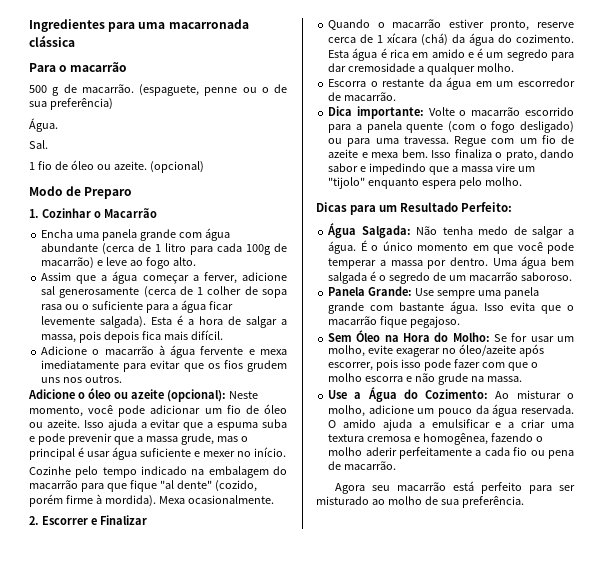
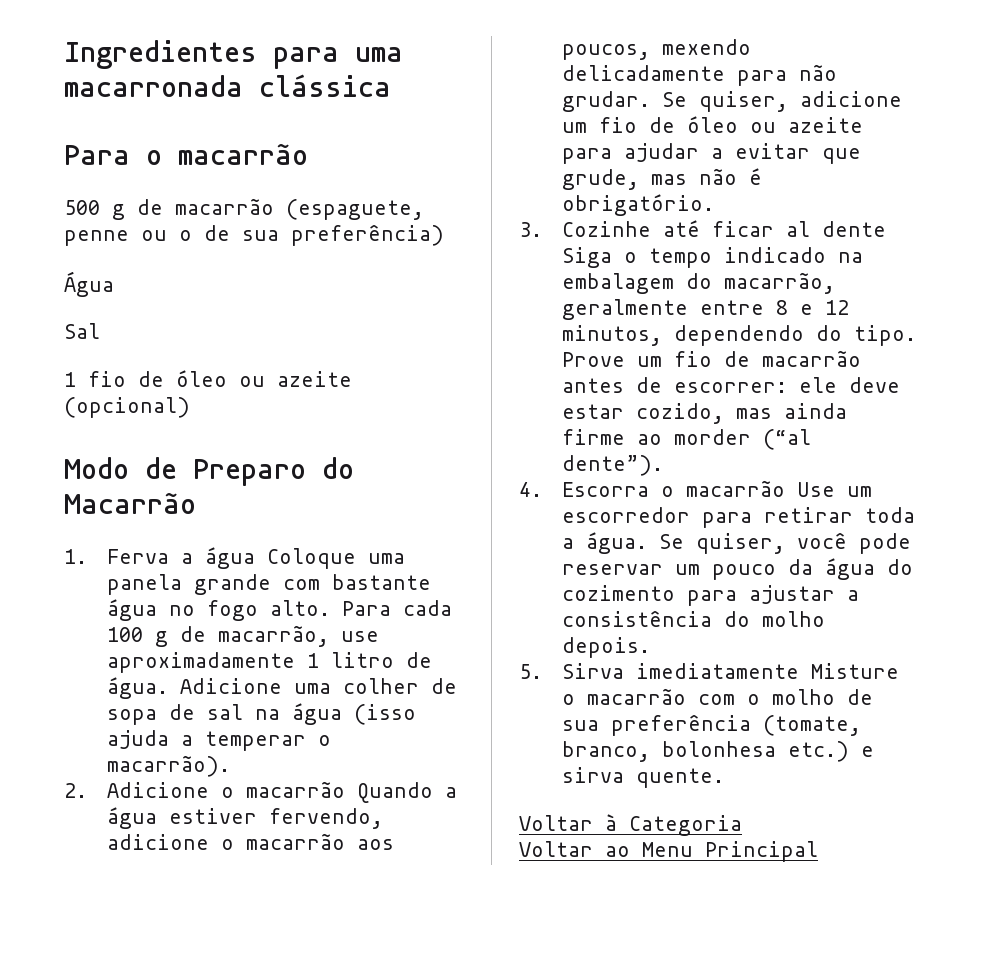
- 500 g de macarrão. (espaguete, penne ou o de sua preferência)
+ 500 g de macarrão (espaguete, penne ou o de sua preferência)
- Água.
- Sal.
+ Água
+ Sal
- 1 fio de óleo ou azeite. (opcional)
+ 1 fio de óleo ou azeite (opcional)
- Modo de Preparo
- 1. Cozinhar o Macarrão
- Encha uma panela grande com água abundante (cerca de 1 litro para cada 100g de macarrão) e leve ao fogo alto.
- Assim que a água começar a ferver, adicione sal generosamente (cerca de 1 colher de sopa rasa ou o suficiente para a água ficar levemente salgada). Esta é a hora de salgar a massa, pois depois fica mais difícil.
- Adicione o macarrão à água fervente e mexa imediatamente para evitar que os fios grudem uns nos outros.
- Adicione o óleo ou azeite (opcional): Neste momento, você pode adicionar um fio de óleo ou azeite. Isso ajuda a evitar que a espuma suba e pode prevenir que a massa grude, mas o principal é usar água suficiente e mexer no início.
- Cozinhe pelo tempo indicado na embalagem do macarrão para que fique "al dente" (cozido, porém firme à mordida). Mexa ocasionalmente.
- 2. Escorrer e Finalizar
- Quando o macarrão estiver pronto, reserve cerca de 1 xícara (chá) da água do cozimento. Esta água é rica em amido e é um segredo para dar cremosidade a qualquer molho.
- Escorra o restante da água em um escorredor de macarrão.
- Dica importante: Volte o macarrão escorrido para a panela quente (com o fogo desligado) ou para uma travessa. Regue com um fio de azeite e mexa bem. Isso finaliza o prato, dando sabor e impedindo que a massa vire um "tijolo" enquanto espera pelo molho.
- Dicas para um Resultado Perfeito:
- Água Salgada: Não tenha medo de salgar a água. É o único momento em que você pode temperar a massa por dentro. Uma água bem salgada é o segredo de um macarrão saboroso.
- Panela Grande: Use sempre uma panela grande com bastante água. Isso evita que o macarrão fique pegajoso.
- Sem Óleo na Hora do Molho: Se for usar um molho, evite exagerar no óleo/azeite após escorrer, pois isso pode fazer com que o molho escorra e não grude na massa.
- Use a Água do Cozimento: Ao misturar o molho, adicione um pouco da água reservada. O amido ajuda a emulsificar e a criar uma textura cremosa e homogênea, fazendo o molho aderir perfeitamente a cada fio ou pena de macarrão.
- Agora seu macarrão está perfeito para ser misturado ao molho de sua preferência.
+ Modo de Preparo do Macarrão
+ 1. Ferva a água Coloque uma panela grande com bastante água no fogo alto. Para cada 100 g de macarrão, use aproximadamente 1 litro de água. Adicione uma colher de sopa de sal na água (isso ajuda a temperar o macarrão).
+ 2. Adicione o macarrão Quando a água estiver fervendo, adicione o macarrão aos poucos, mexendo delicadamente para não grudar. Se quiser, adicione um fio de óleo ou azeite para ajudar a evitar que grude, mas não é obrigatório.
+ 3. Cozinhe até ficar al dente Siga o tempo indicado na embalagem do macarrão, geralmente entre 8 e 12 minutos, dependendo do tipo. Prove um fio de macarrão antes de escorrer: ele deve estar cozido, mas ainda firme ao morder (“al dente”).
+ 4. Escorra o macarrão Use um escorredor para retirar toda a água. Se quiser, você pode reservar um pouco da água do cozimento para ajustar a consistência do molho depois.
+ 5. Sirva imediatamente Misture o macarrão com o molho de sua preferência (tomate, branco, bolonhesa etc.) e sirva quente.
+ Voltar à Categoria
+ Voltar ao Menu Principal

